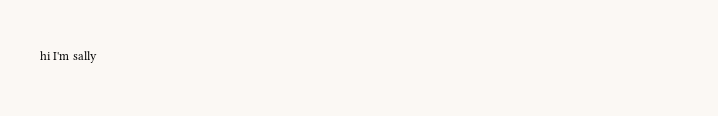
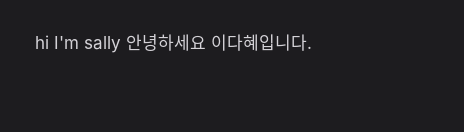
- hi I'm sally
+ hi I'm sally 안녕하세요 이다혜입니다.

